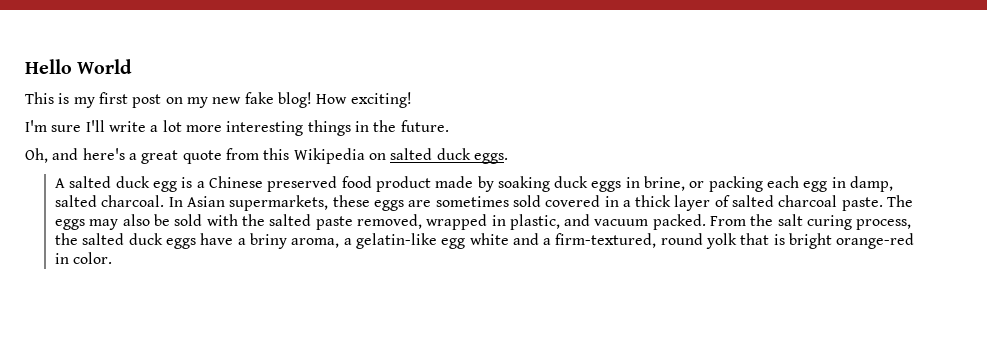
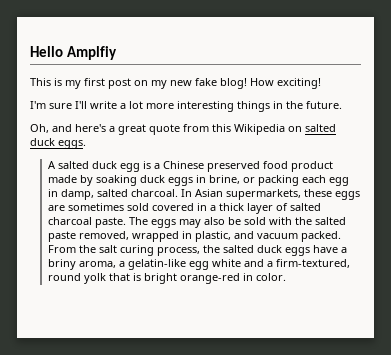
- Hello World
+ Hello Amplfiy

